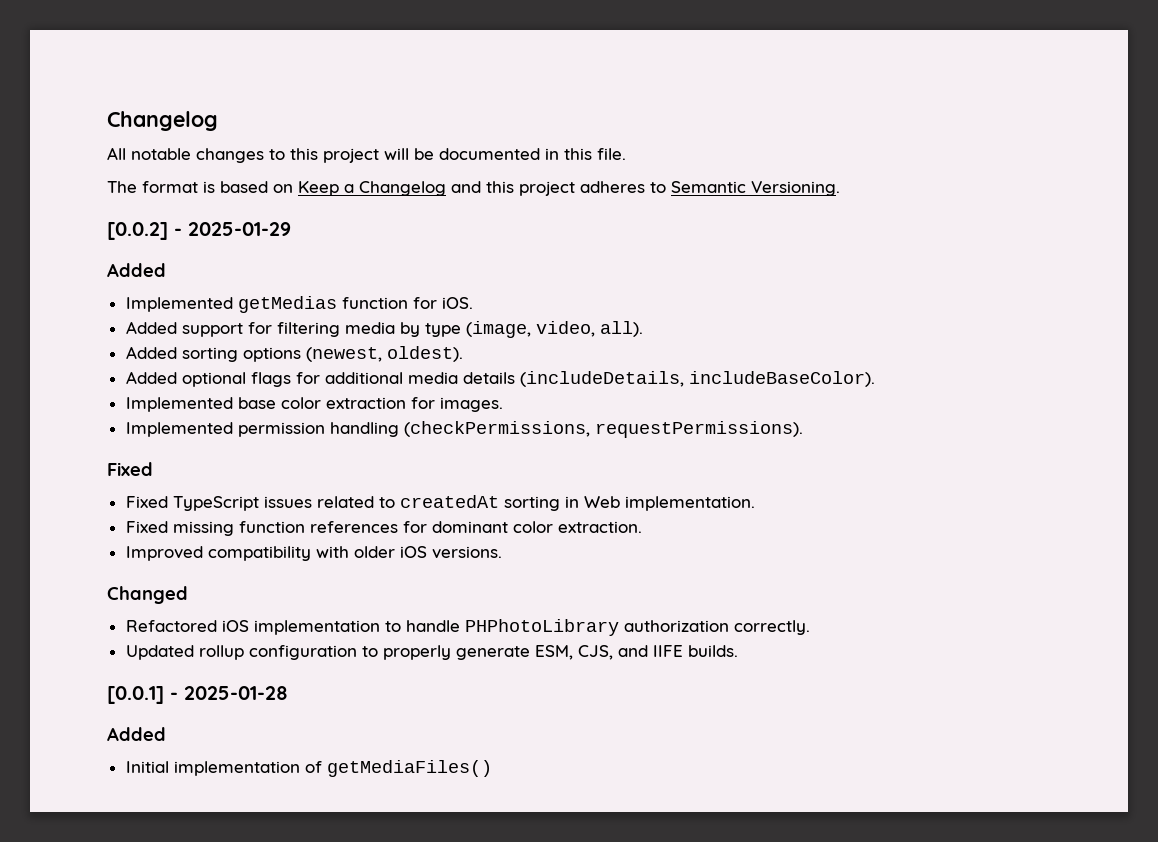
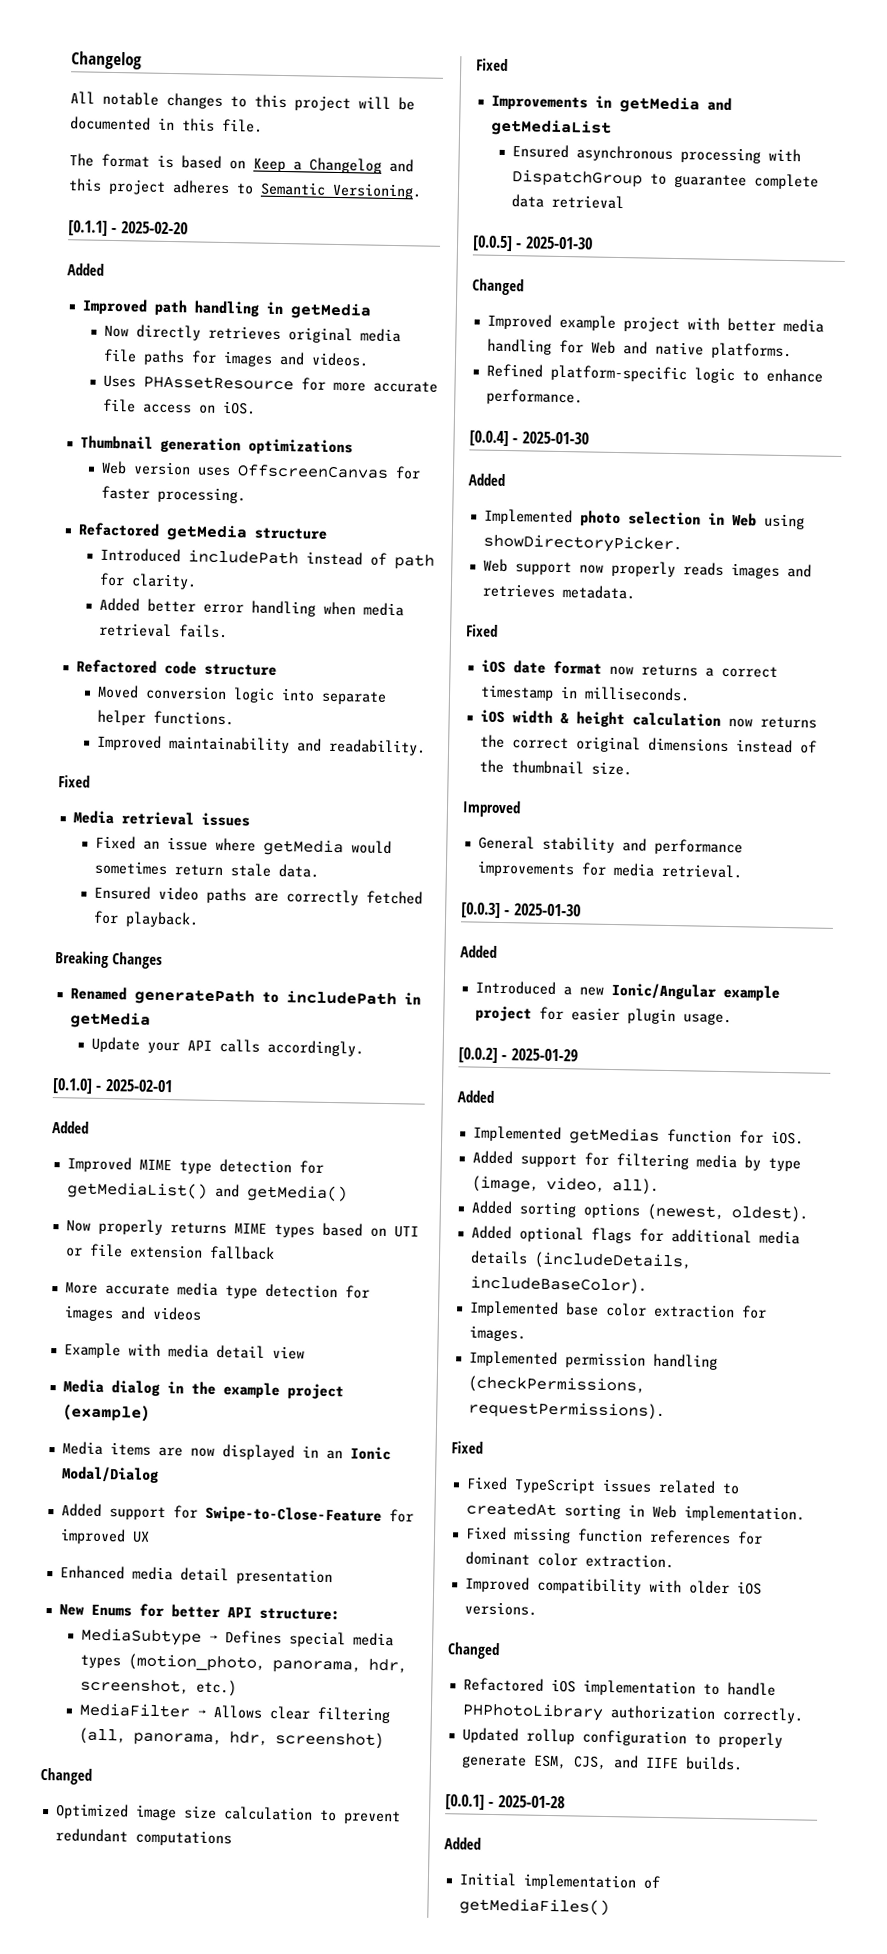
+ [0.1.1] - 2025-02-20
+ Added
+ Improved path handling in getMedia
+ Now directly retrieves original media file paths for images and videos.
+ Uses PHAssetResource for more accurate file access on iOS.
+ Thumbnail generation optimizations
+ Web version uses OffscreenCanvas for faster processing.
+ Refactored getMedia structure
+ Introduced includePath instead of path for clarity.
+ Added better error handling when media retrieval fails.
+ Refactored code structure
+ Moved conversion logic into separate helper functions.
+ Improved maintainability and readability.
+ Fixed
+ Media retrieval issues
+ Fixed an issue where getMedia would sometimes return stale data.
+ Ensured video paths are correctly fetched for playback.
+ Breaking Changes
+ Renamed generatePath to includePath in getMedia
+ Update your API calls accordingly.
+ [0.1.0] - 2025-02-01
+ Added
+ Improved MIME type detection for getMediaList() and getMedia()
+ Now properly returns MIME types based on UTI or file extension fallback
+ More accurate media type detection for images and videos
+ Example with media detail view
+ Media dialog in the example project (example)
+ Media items are now displayed in an Ionic Modal/Dialog
+ Added support for Swipe-to-Close-Feature for improved UX
+ Enhanced media detail presentation
+ New Enums for better API structure:
+ MediaSubtype → Defines special media types (motion_photo, panorama, hdr, screenshot, etc.)
+ MediaFilter → Allows clear filtering (all, panorama, hdr, screenshot)
+ Changed
+ Optimized image size calculation to prevent redundant computations
+ Fixed
+ Improvements in getMedia and getMediaList
+ Ensured asynchronous processing with DispatchGroup to guarantee complete data retrieval
+ [0.0.5] - 2025-01-30
+ Changed
+ Improved example project with better media handling for Web and native platforms.
+ Refined platform-specific logic to enhance performance.
+ [0.0.4] - 2025-01-30
+ Added
+ Implemented photo selection in Web using showDirectoryPicker.
+ Web support now properly reads images and retrieves metadata.
+ Fixed
+ iOS date format now returns a correct timestamp in milliseconds.
+ iOS width & height calculation now returns the correct original dimensions instead of the thumbnail size.
+ Improved
+ General stability and performance improvements for media retrieval.
+ [0.0.3] - 2025-01-30
+ Added
+ Introduced a new Ionic/Angular example project for easier plugin usage.

